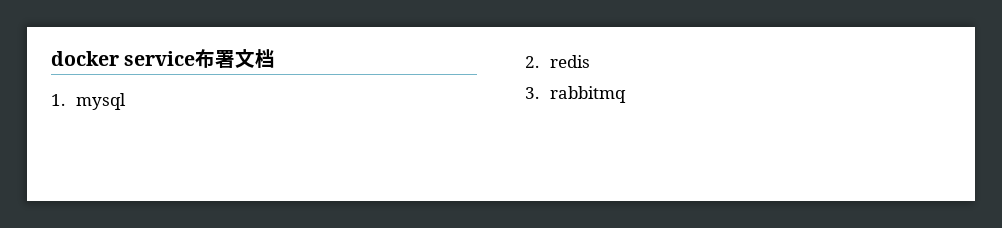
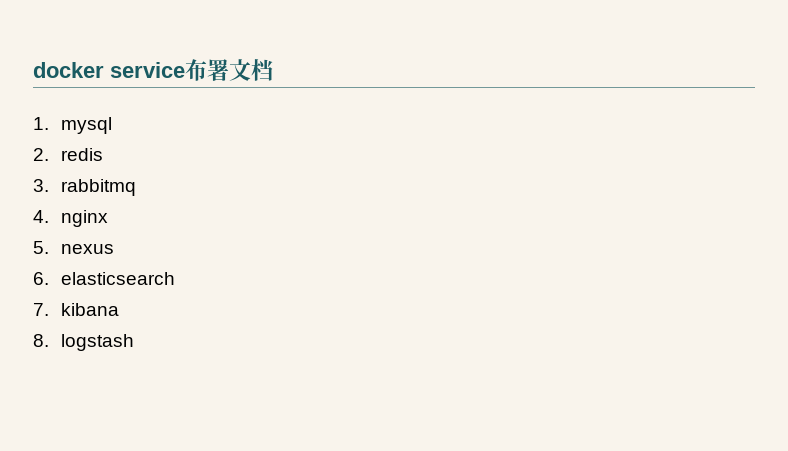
+ 4. nginx
+ 5. nexus
+ 6. elasticsearch
+ 7. kibana
+ 8. logstash

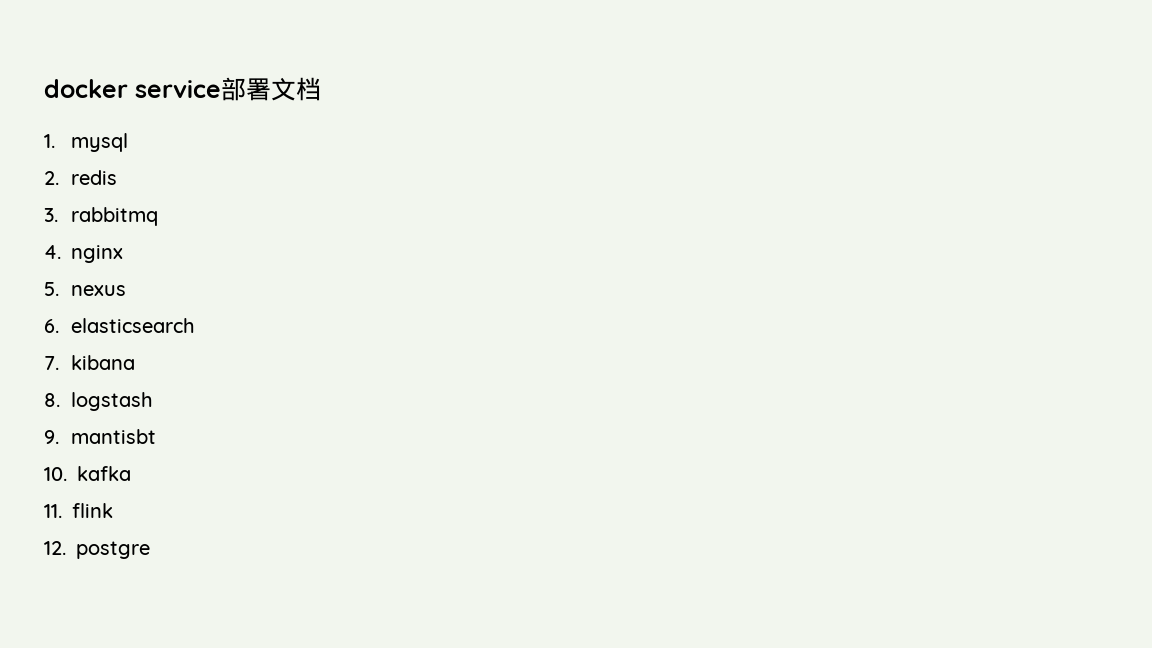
- docker service布署文档
+ docker service部署文档
+ 9. mantisbt
+ 10. kafka
+ 11. flink
+ 12. postgre

